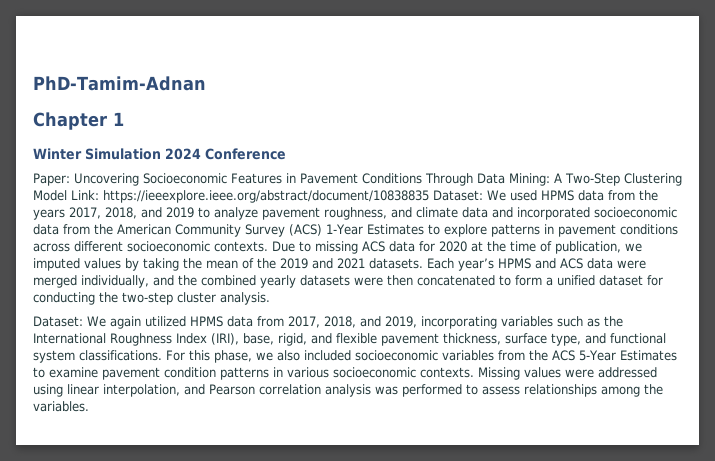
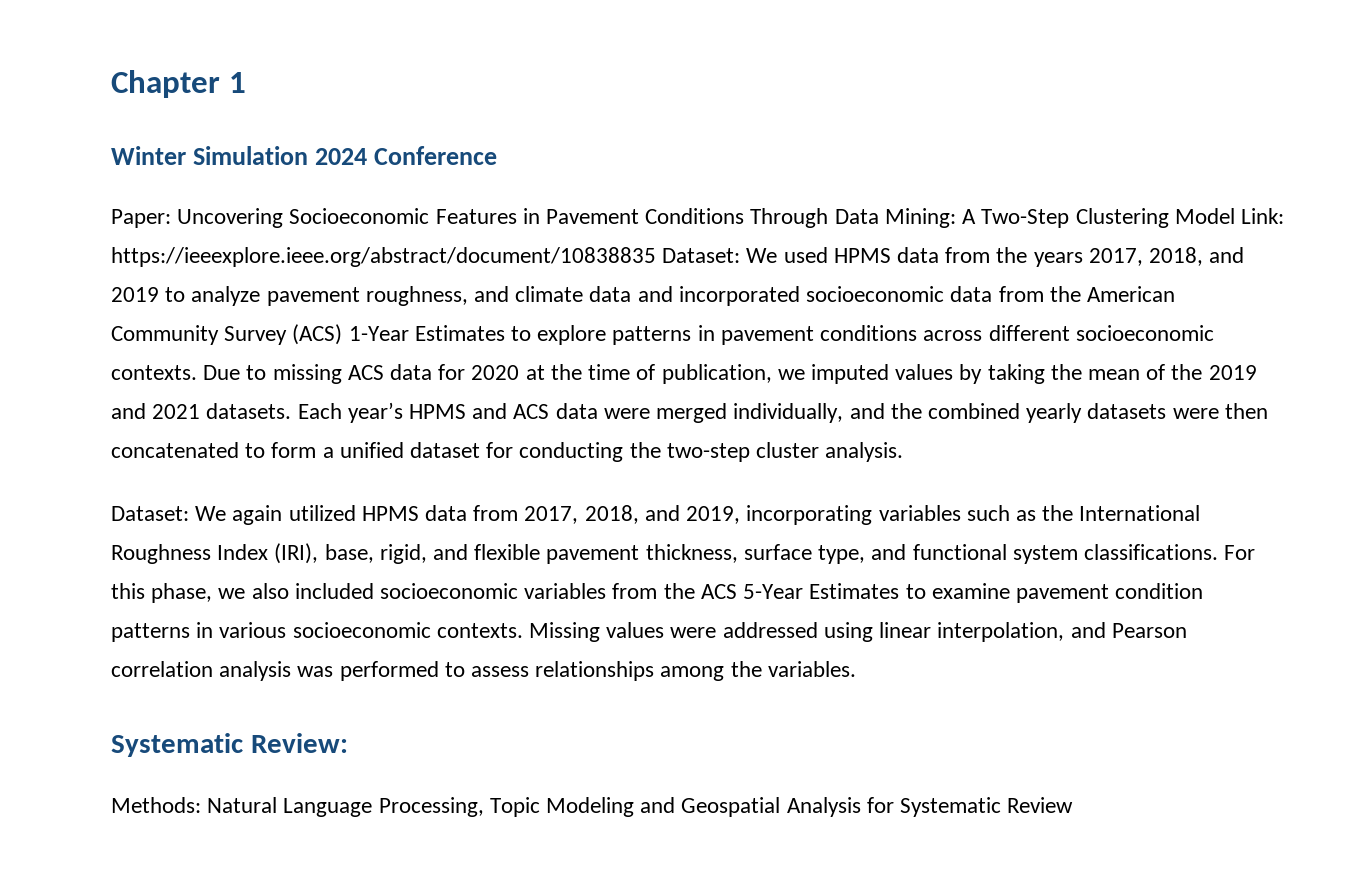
- PhD-Tamim-Adnan
+ Systematic Review:
+ Methods: Natural Language Processing, Topic Modeling and Geospatial Analysis for Systematic Review

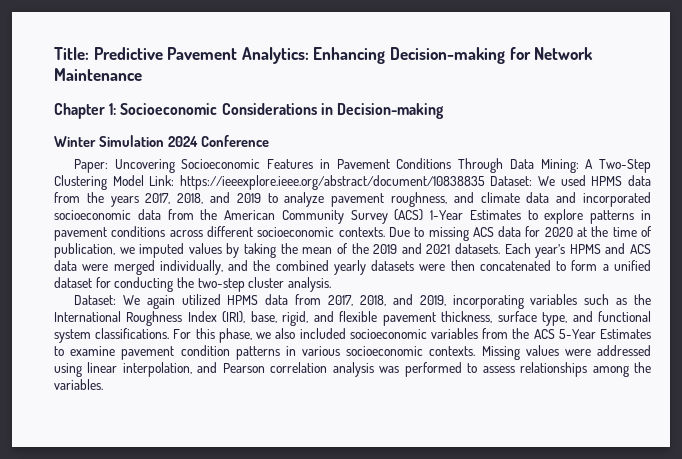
- Chapter 1
+ Title: Predictive Pavement Analytics: Enhancing Decision-making for Network Maintenance
+ Chapter 1: Socioeconomic Considerations in Decision-making
- Systematic Review:
- Methods: Natural Language Processing, Topic Modeling and Geospatial Analysis for Systematic Review

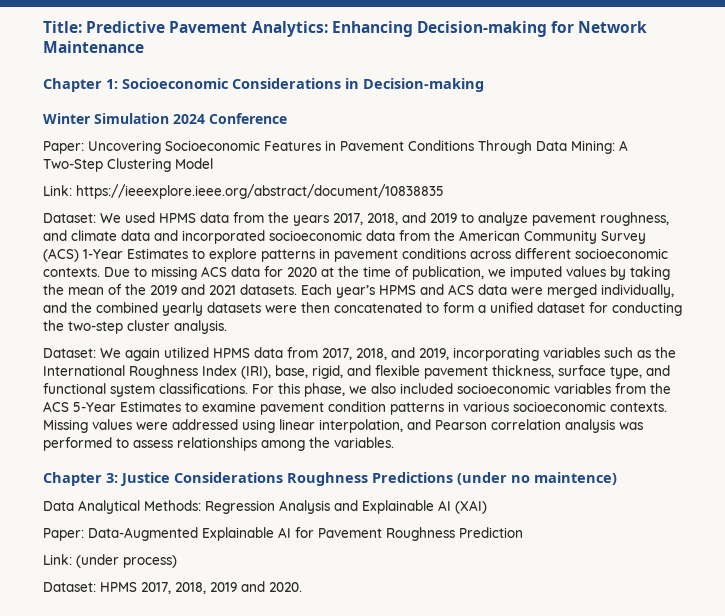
- Paper: Uncovering Socioeconomic Features in Pavement Conditions Through Data Mining: A Two-Step Clustering Model Link: https://ieeexplore.ieee.org/abstract/document/10838835 Dataset: We used HPMS data from the years 2017, 2018, and 2019 to analyze pavement roughness, and climate data and incorporated socioeconomic data from the American Community Survey (ACS) 1-Year Estimates to explore patterns in pavement conditions across different socioeconomic contexts.
+ Paper: Uncovering Socioeconomic Features in Pavement Conditions Through Data Mining: A Two-Step Clustering Model
+ Link: https://ieeexplore.ieee.org/abstract/document/10838835
+ Dataset: We used HPMS data from the years 2017, 2018, and 2019 to analyze pavement roughness, and climate data and incorporated socioeconomic data from the American Community Survey (ACS) 1-Year Estimates to explore patterns in pavement conditions across different socioeconomic contexts.
+ Chapter 3: Justice Considerations Roughness Predictions (under no maintence)
+ Data Analytical Methods: Regression Analysis and Explainable AI (XAI)
+ Paper: Data-Augmented Explainable AI for Pavement Roughness Prediction
+ Link: (under process)
+ Dataset: HPMS 2017, 2018, 2019 and 2020.

